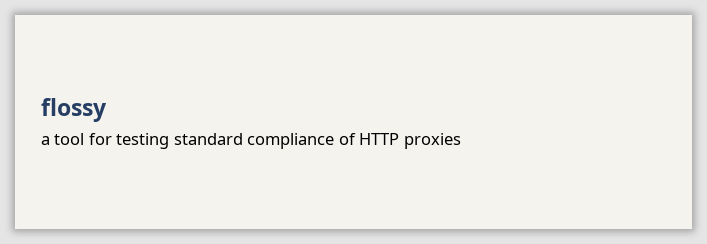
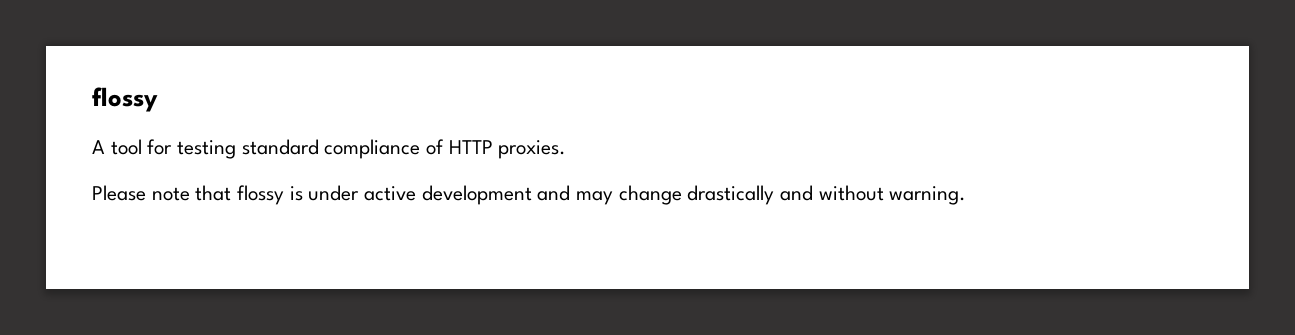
- a tool for testing standard compliance of HTTP proxies
+ A tool for testing standard compliance of HTTP proxies.
+ Please note that flossy is under active development and may change drastically and without warning.

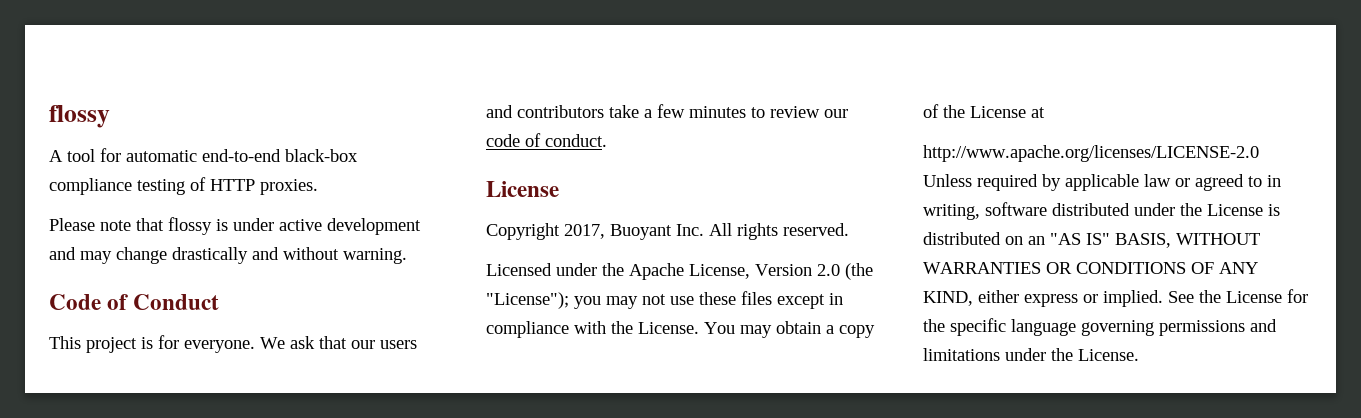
- A tool for testing standard compliance of HTTP proxies.
+ A tool for automatic end-to-end black-box compliance testing of HTTP proxies.
+ Code of Conduct
+ This project is for everyone. We ask that our users and contributors take a few minutes to review our code of conduct.
+ License
+ Copyright 2017, Buoyant Inc. All rights reserved.
+ Licensed under the Apache License, Version 2.0 (the "License"); you may not use these files except in compliance with the License. You may obtain a copy of the License at
+ http://www.apache.org/licenses/LICENSE-2.0 Unless required by applicable law or agreed to in writing, software distributed under the License is distributed on an "AS IS" BASIS, WITHOUT WARRANTIES OR CONDITIONS OF ANY KIND, either express or implied. See the License for the specific language governing permissions and limitations under the License.

